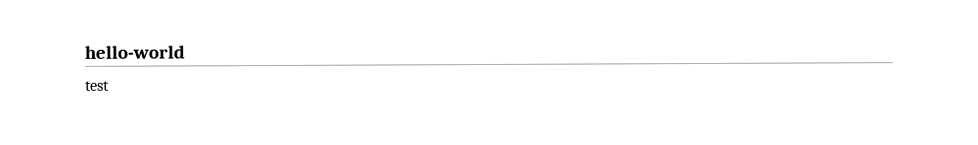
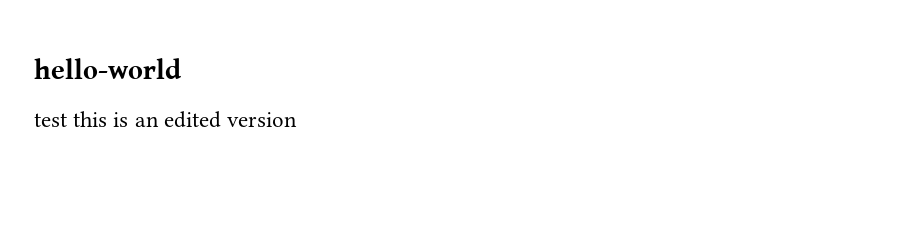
- test
+ test this is an edited version

